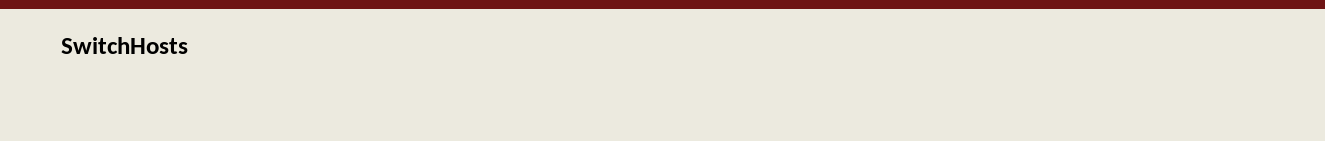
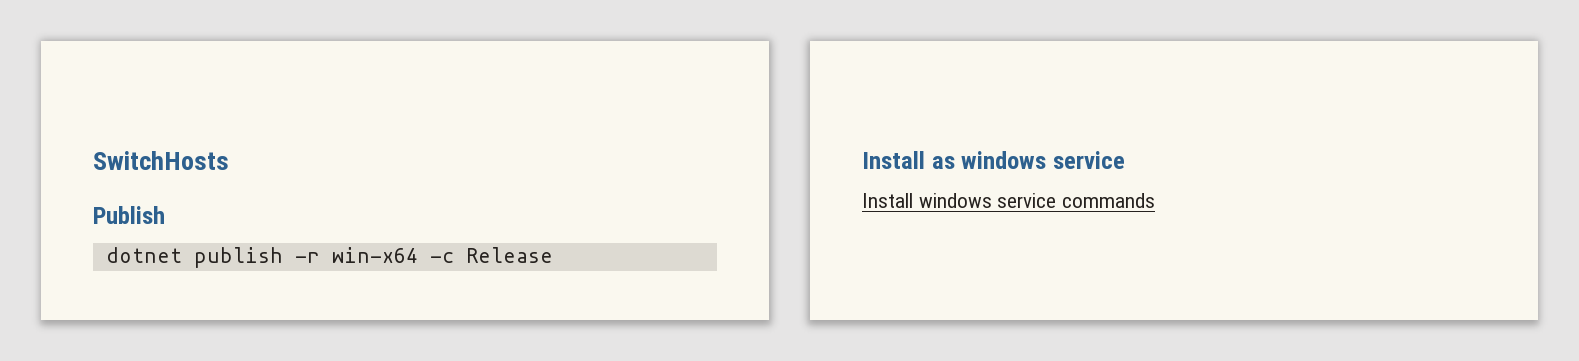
+ Publish
+ dotnet publish -r win-x64 -c Release
+ Install as windows service
+ Install windows service commands

